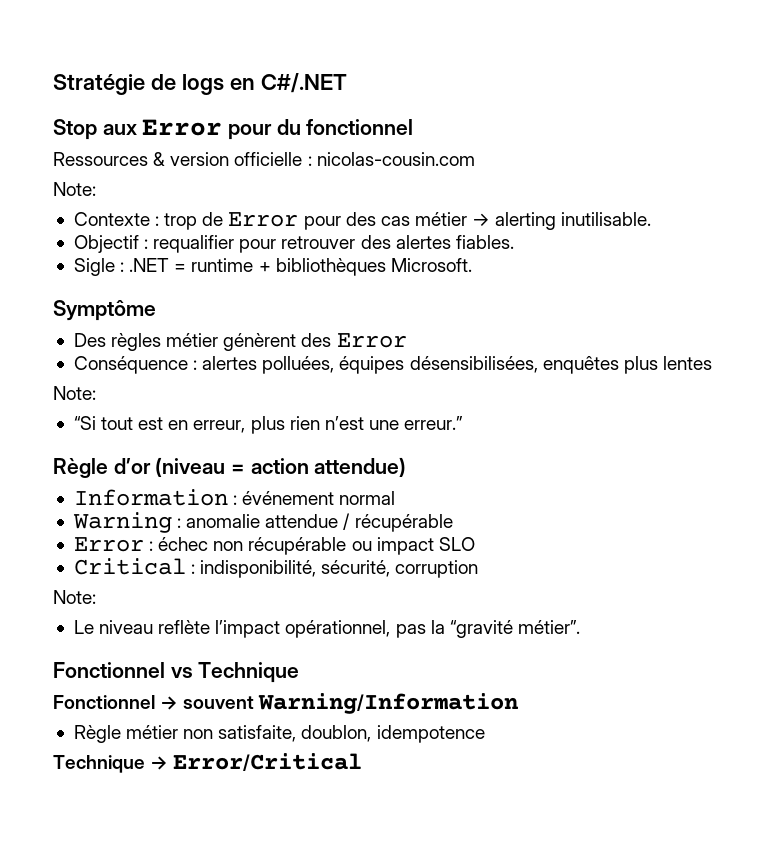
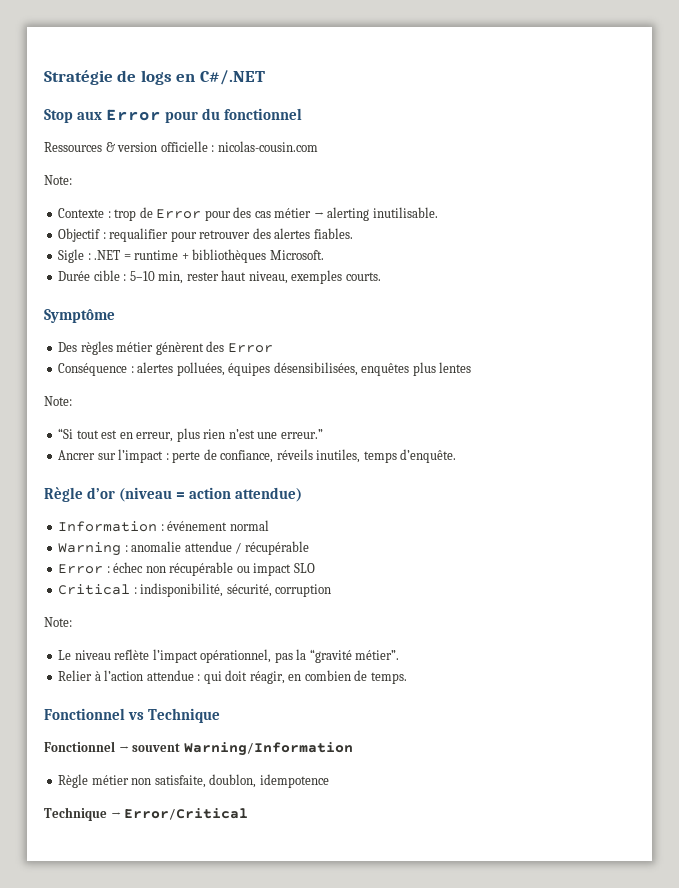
+ Durée cible : 5–10 min, rester haut niveau, exemples courts.
+ Ancrer sur l’impact : perte de confiance, réveils inutiles, temps d’enquête.
+ Relier à l’action attendue : qui doit réagir, en combien de temps.

